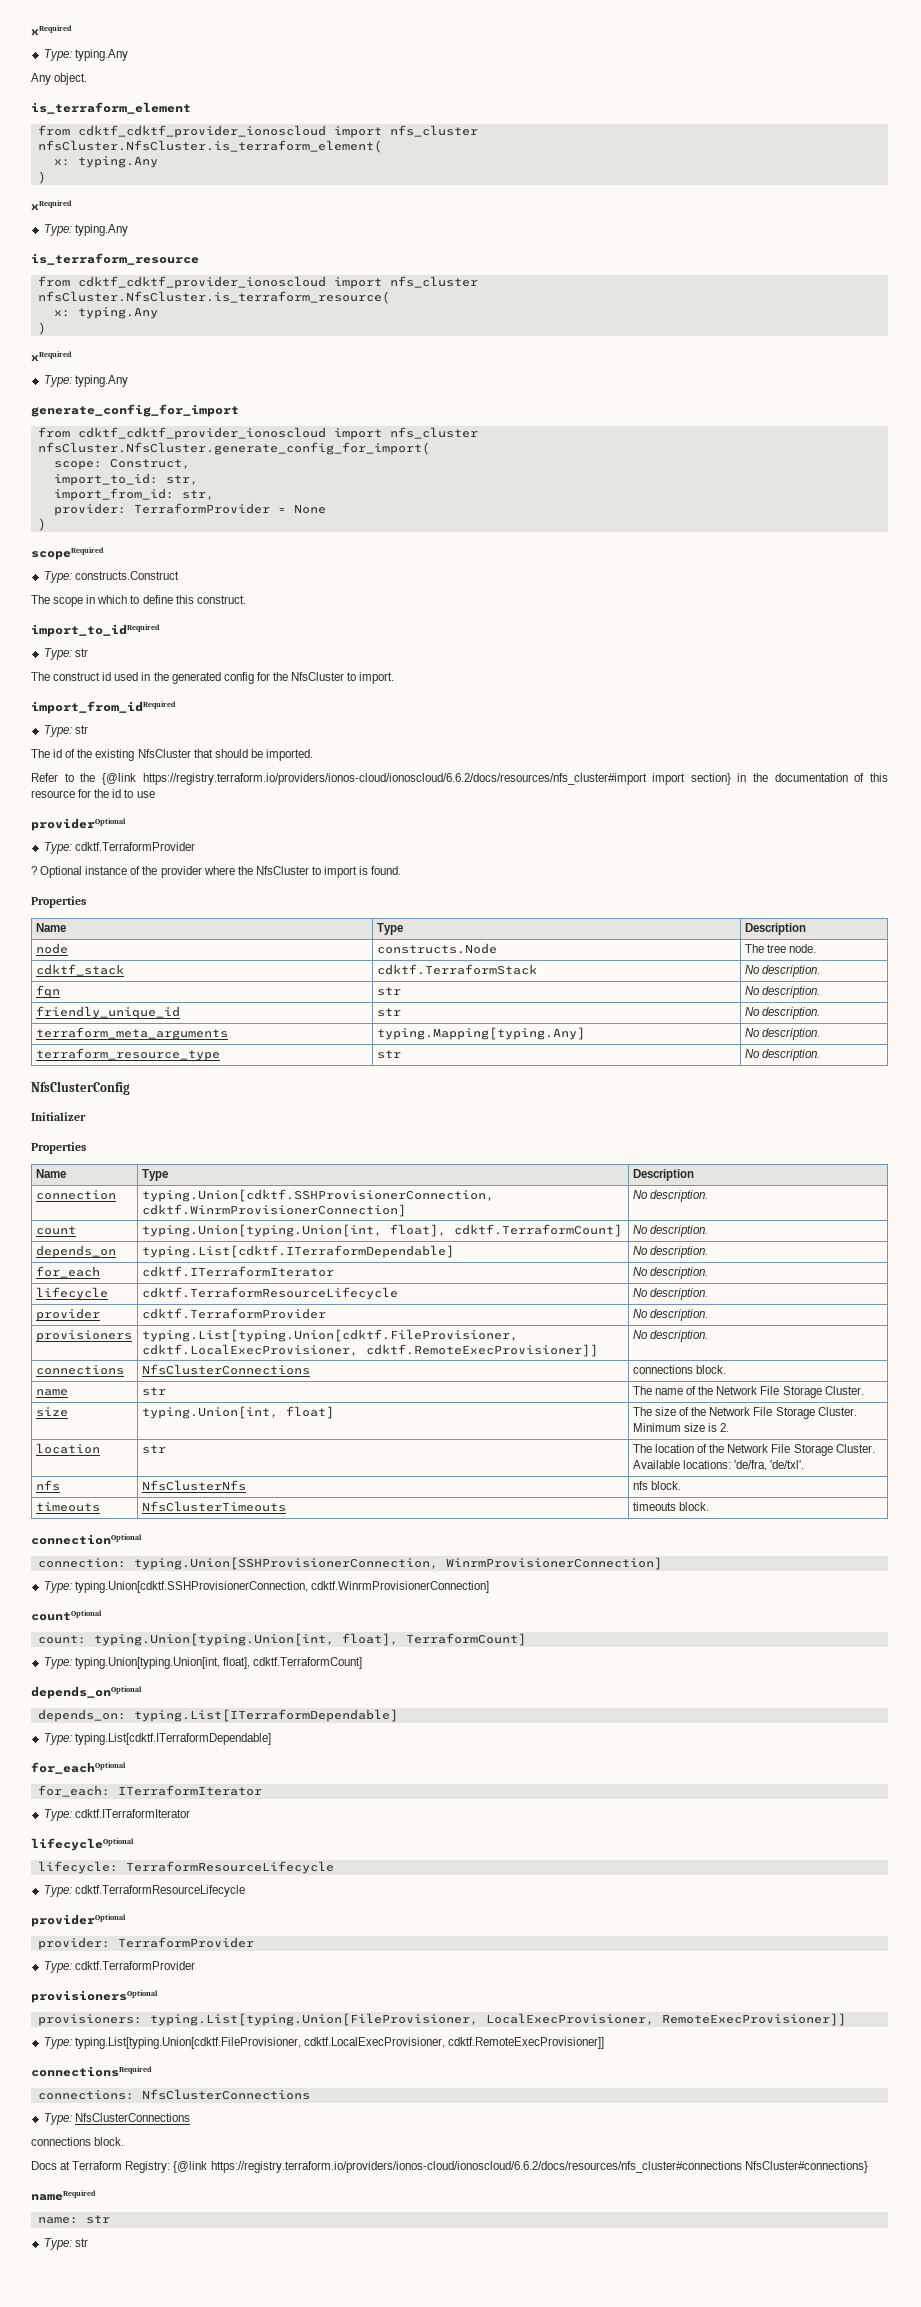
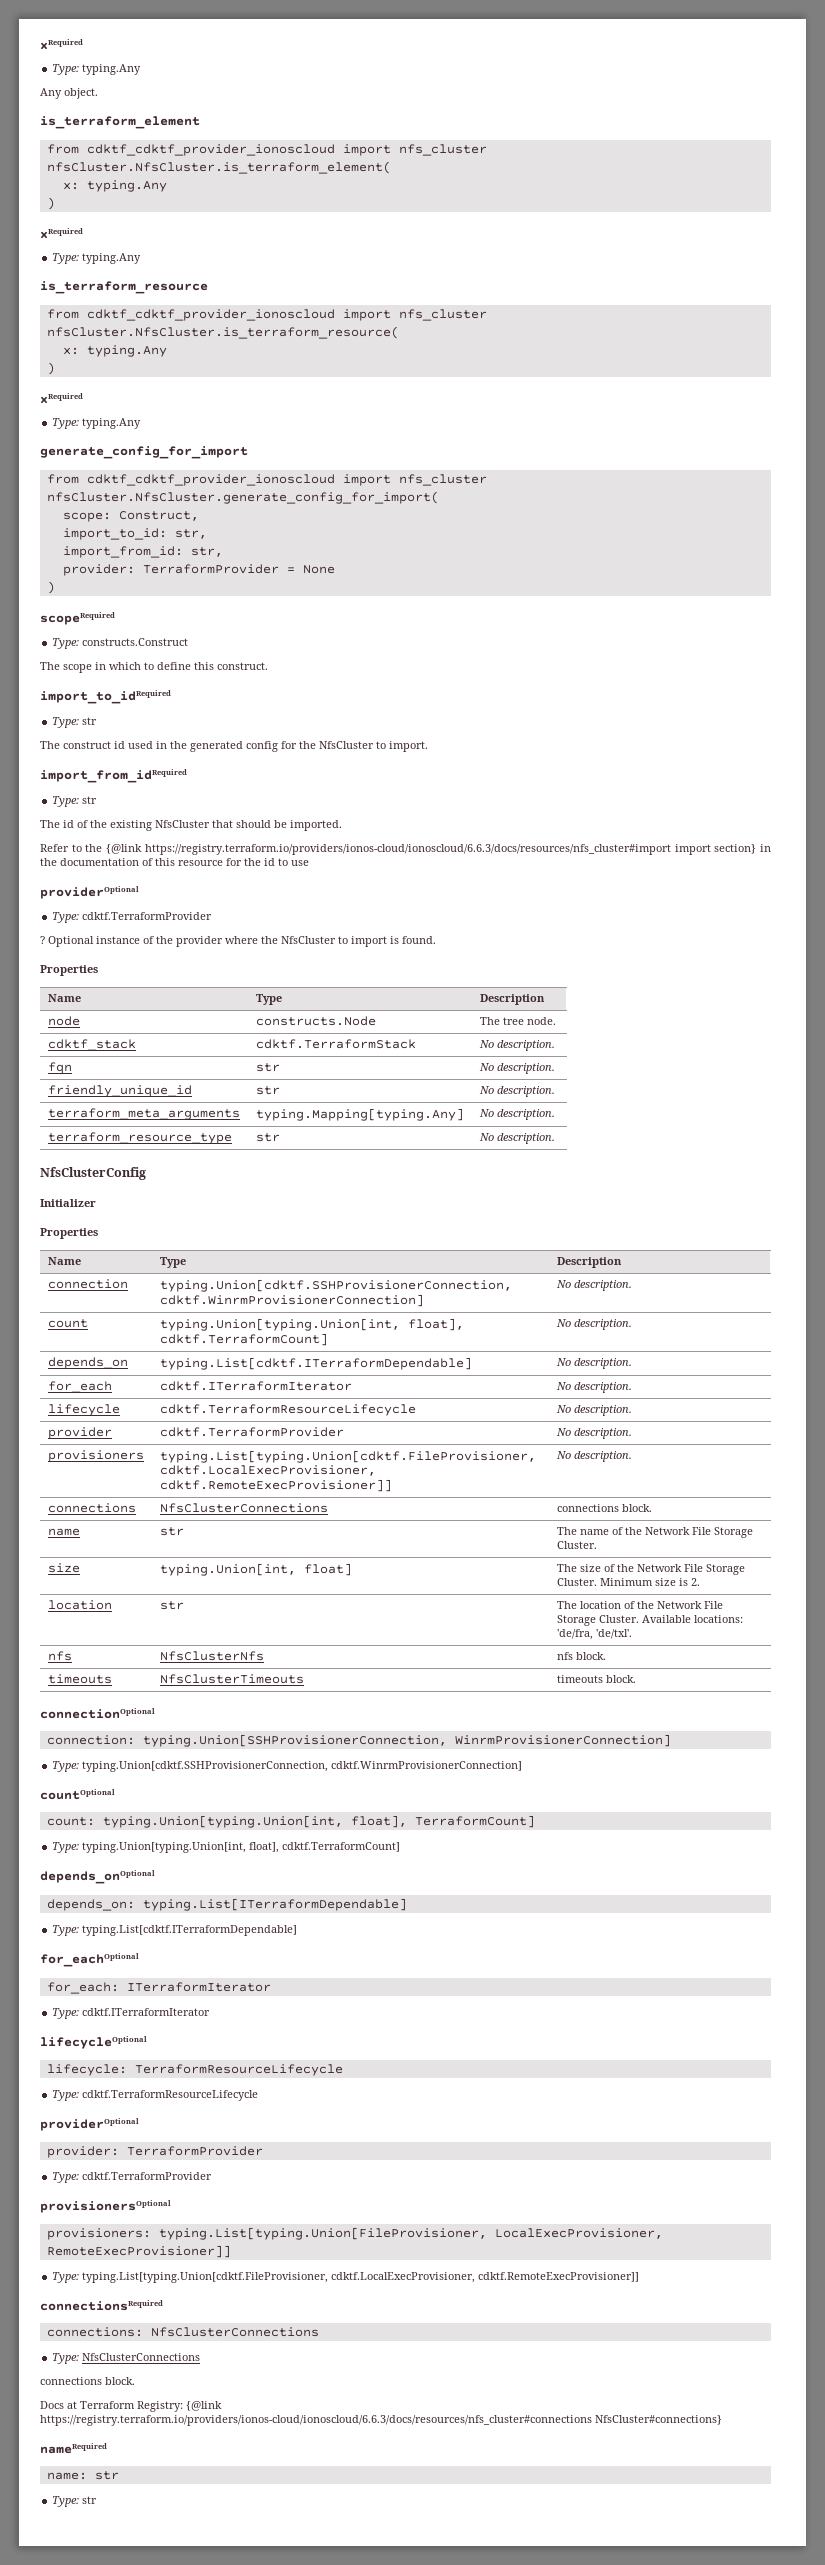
- Refer to the {@link https://registry.terraform.io/providers/ionos-cloud/ionoscloud/6.6.2/docs/resources/nfs_cluster#import import section} in the documentation of this resource for the id to use
+ Refer to the {@link https://registry.terraform.io/providers/ionos-cloud/ionoscloud/6.6.3/docs/resources/nfs_cluster#import import section} in the documentation of this resource for the id to use
- Docs at Terraform Registry: {@link https://registry.terraform.io/providers/ionos-cloud/ionoscloud/6.6.2/docs/resources/nfs_cluster#connections NfsCluster#connections}
+ Docs at Terraform Registry: {@link https://registry.terraform.io/providers/ionos-cloud/ionoscloud/6.6.3/docs/resources/nfs_cluster#connections NfsCluster#connections}

